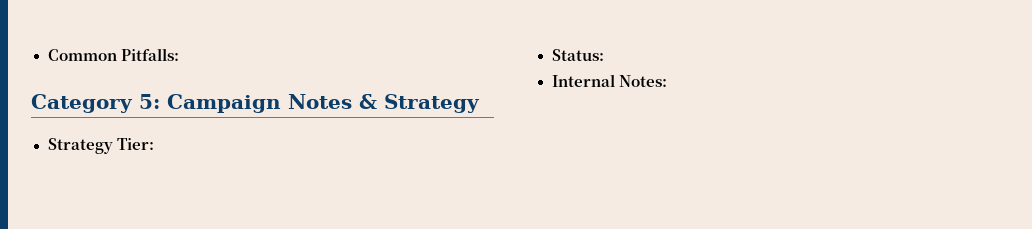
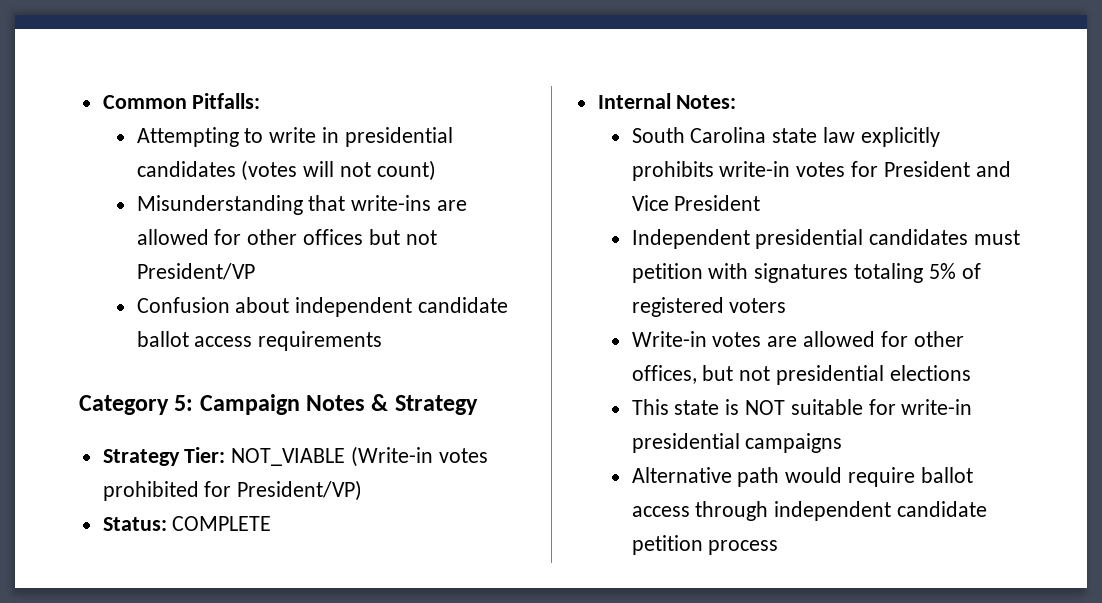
+ Attempting to write in presidential candidates (votes will not count)
+ Misunderstanding that write-ins are allowed for other offices but not President/VP
+ Confusion about independent candidate ballot access requirements
- Strategy Tier:
+ Strategy Tier: NOT_VIABLE (Write-in votes prohibited for President/VP)
- Status:
+ Status: COMPLETE
+ South Carolina state law explicitly prohibits write-in votes for President and Vice President
+ Independent presidential candidates must petition with signatures totaling 5% of registered voters
+ Write-in votes are allowed for other offices, but not presidential elections
+ This state is NOT suitable for write-in presidential campaigns
+ Alternative path would require ballot access through independent candidate petition process

